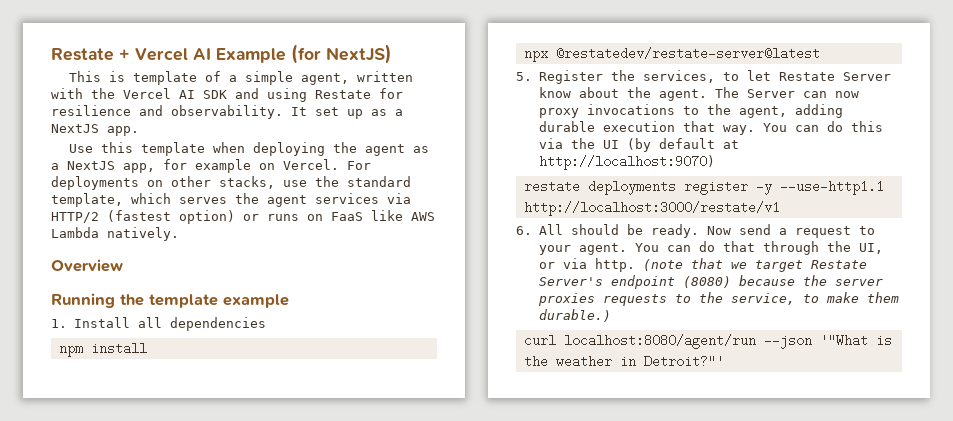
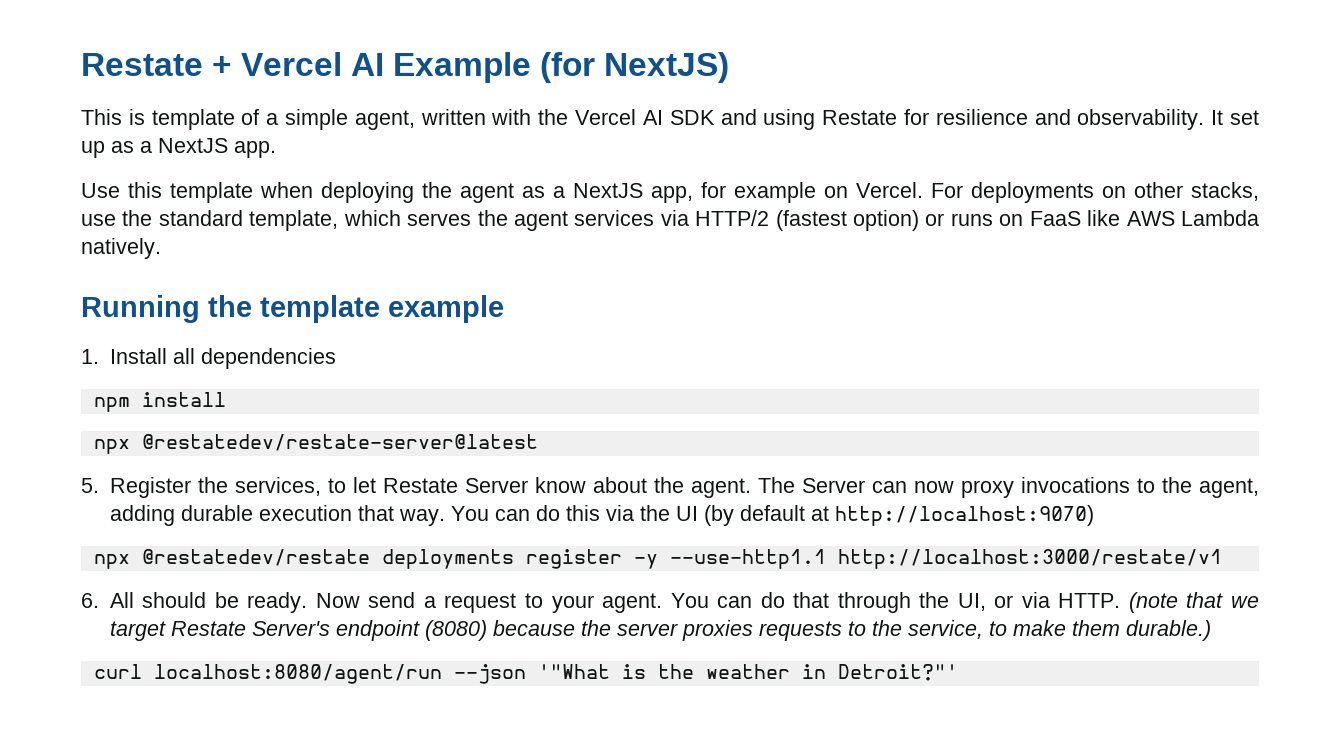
- Overview
- restate deployments register -y --use-http1.1 http://localhost:3000/restate/v1
+ npx @restatedev/restate deployments register -y --use-http1.1 http://localhost:3000/restate/v1
- You can do that through the UI, or via http.
+ You can do that through the UI, or via HTTP.

